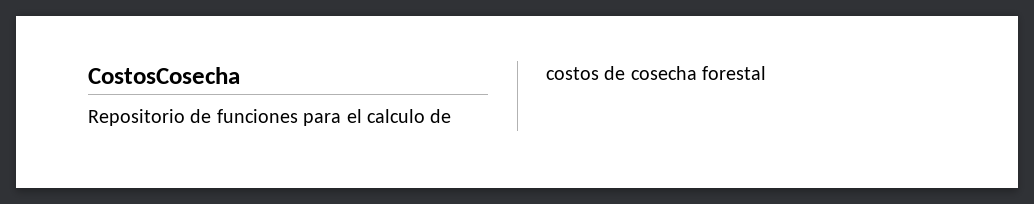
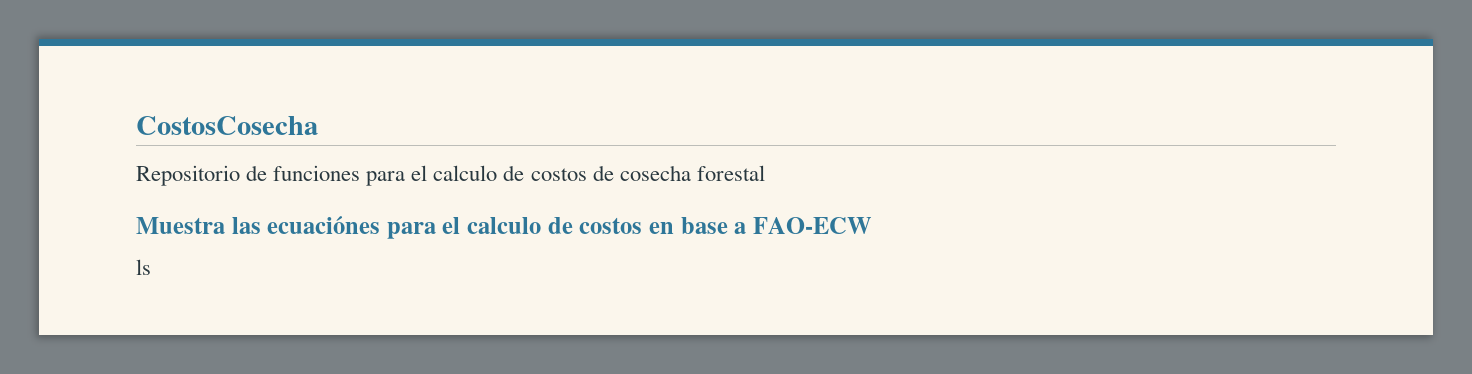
+ Muestra las ecuaciónes para el calculo de costos en base a FAO-ECW
+ ls

